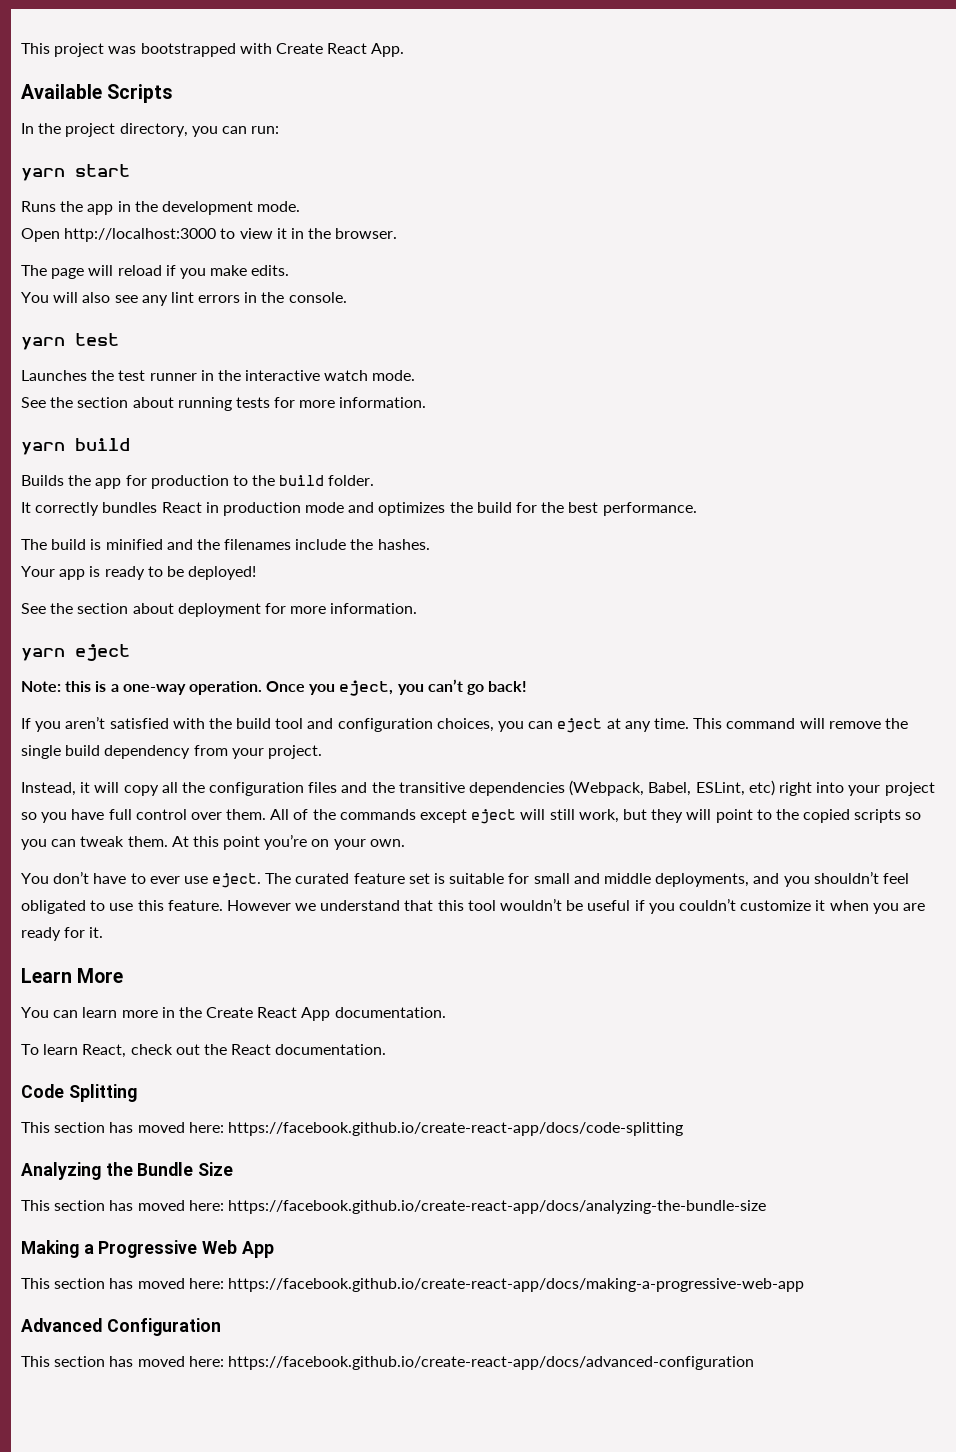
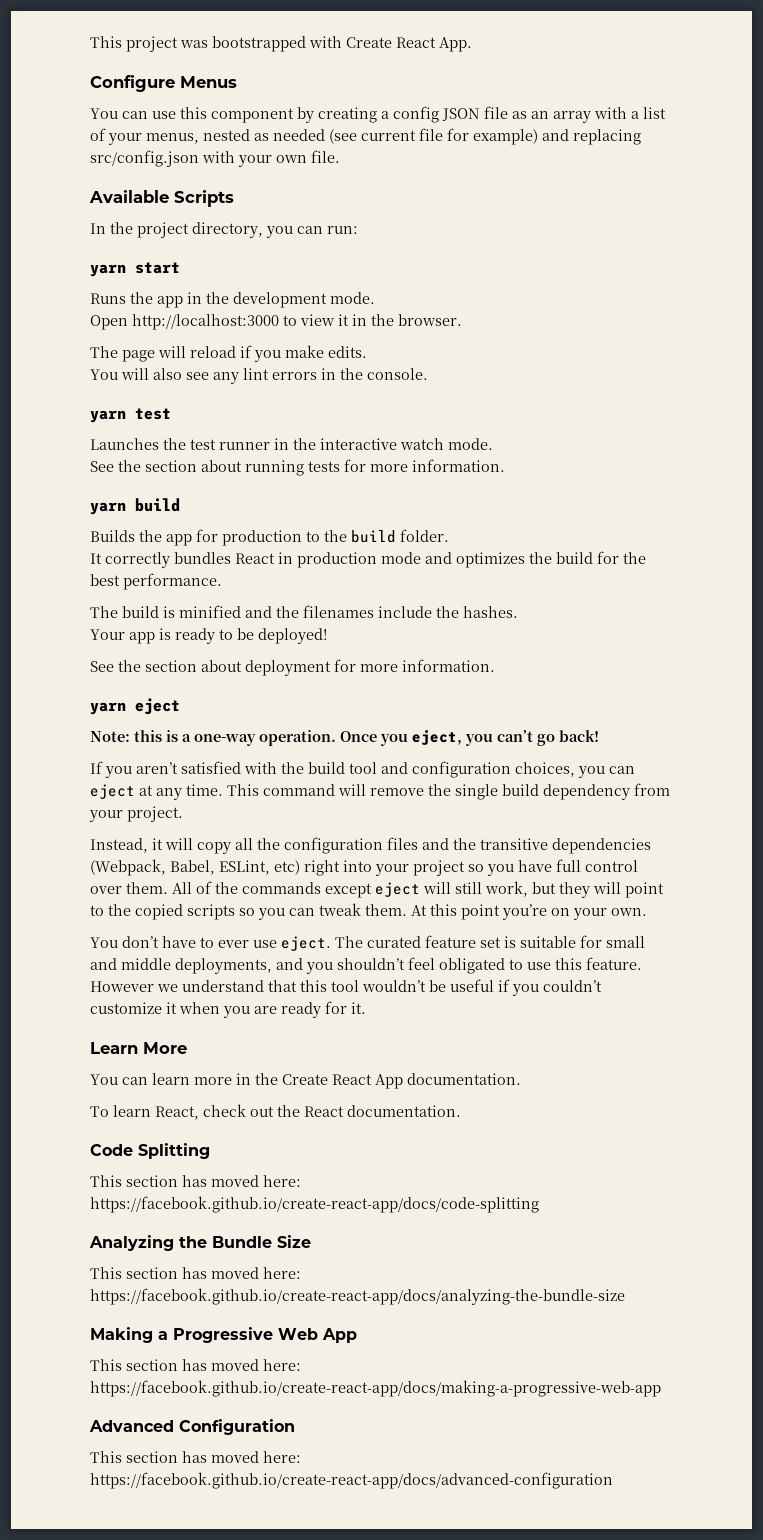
+ Configure Menus
+ You can use this component by creating a config JSON file as an array with a list of your menus, nested as needed (see current file for example) and replacing src/config.json with your own file.

